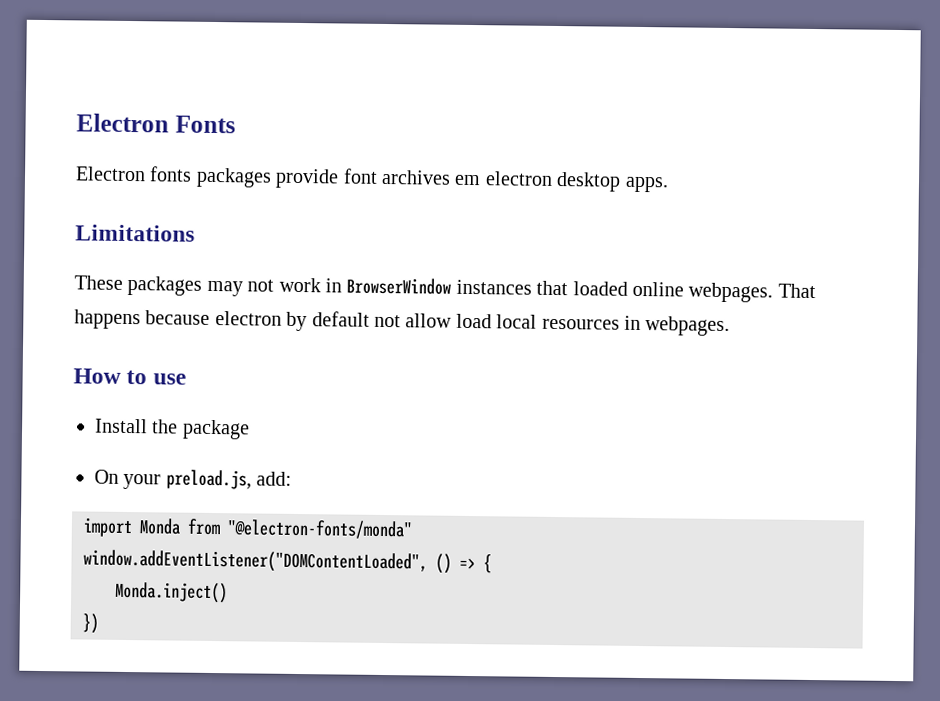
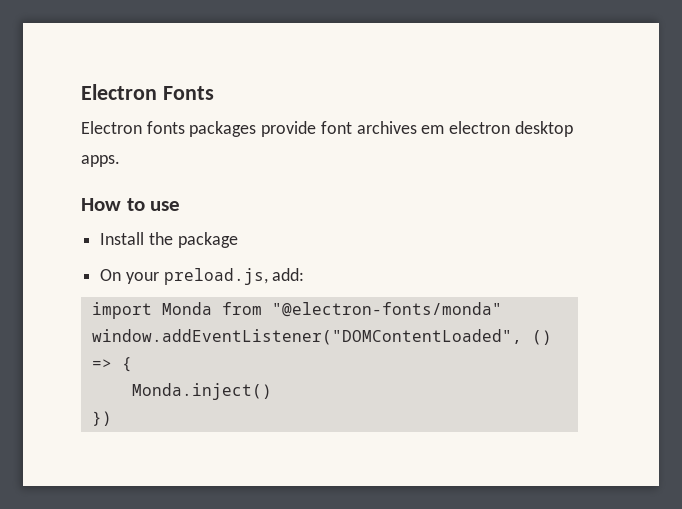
- Limitations
- These packages may not work in BrowserWindow instances that loaded online webpages. That happens because electron by default not allow load local resources in webpages.

